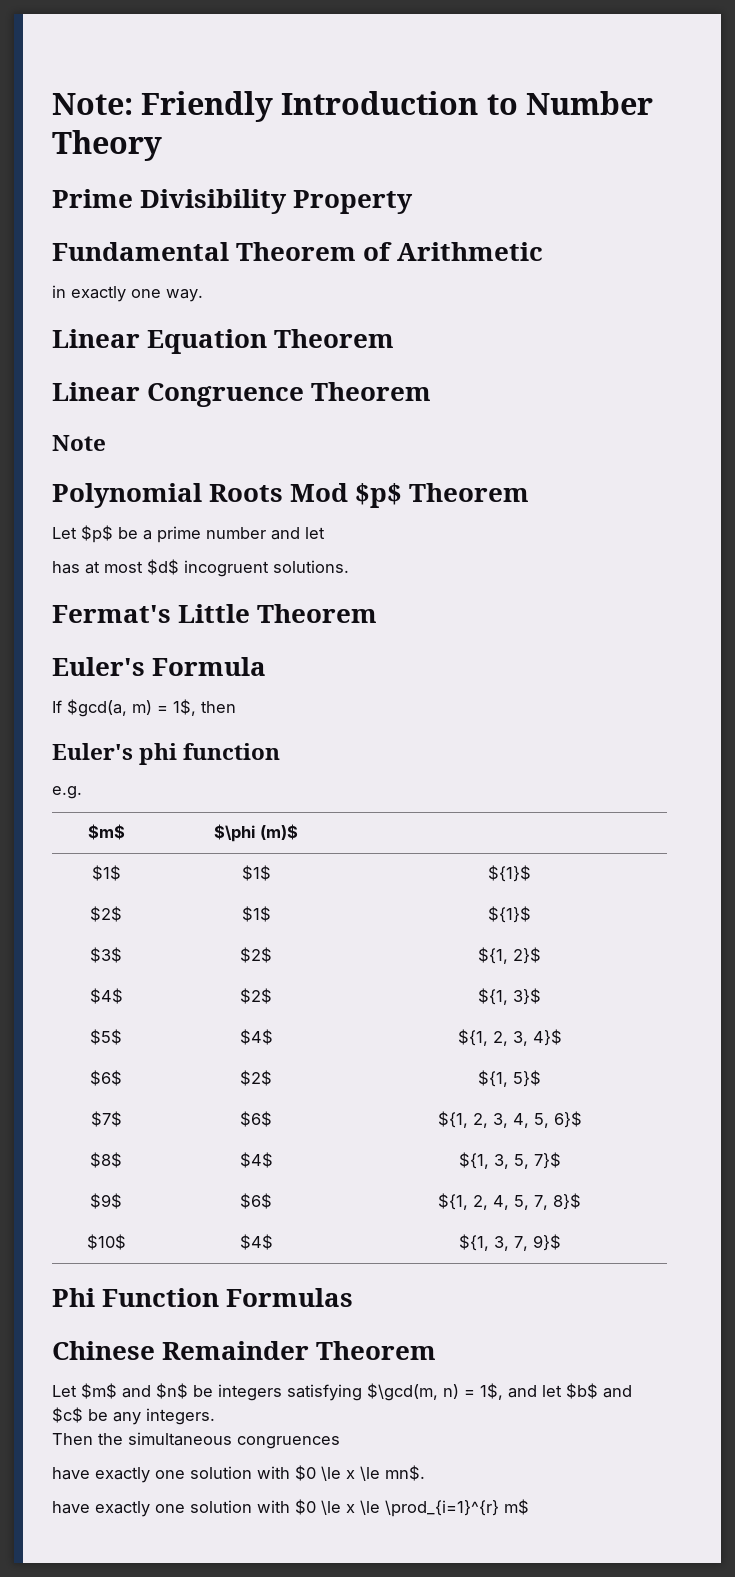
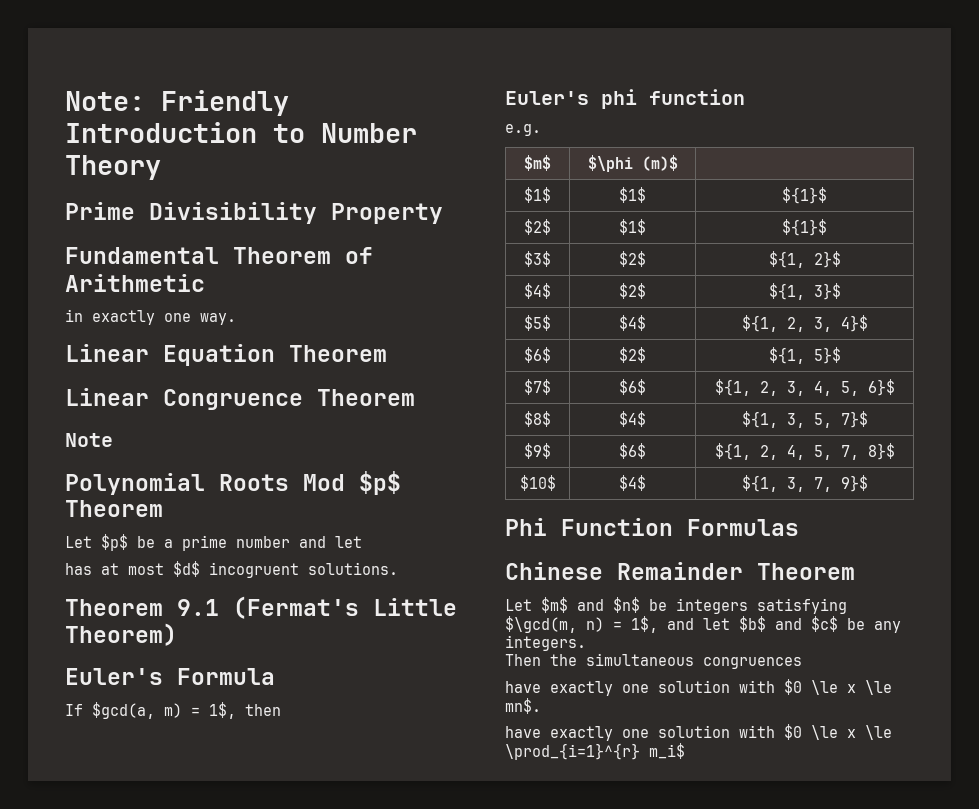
- Fermat's Little Theorem
+ Theorem 9.1 (Fermat's Little Theorem)
- have exactly one solution with $0 \le x \le \prod_{i=1}^{r} m$
+ have exactly one solution with $0 \le x \le \prod_{i=1}^{r} m_i$

